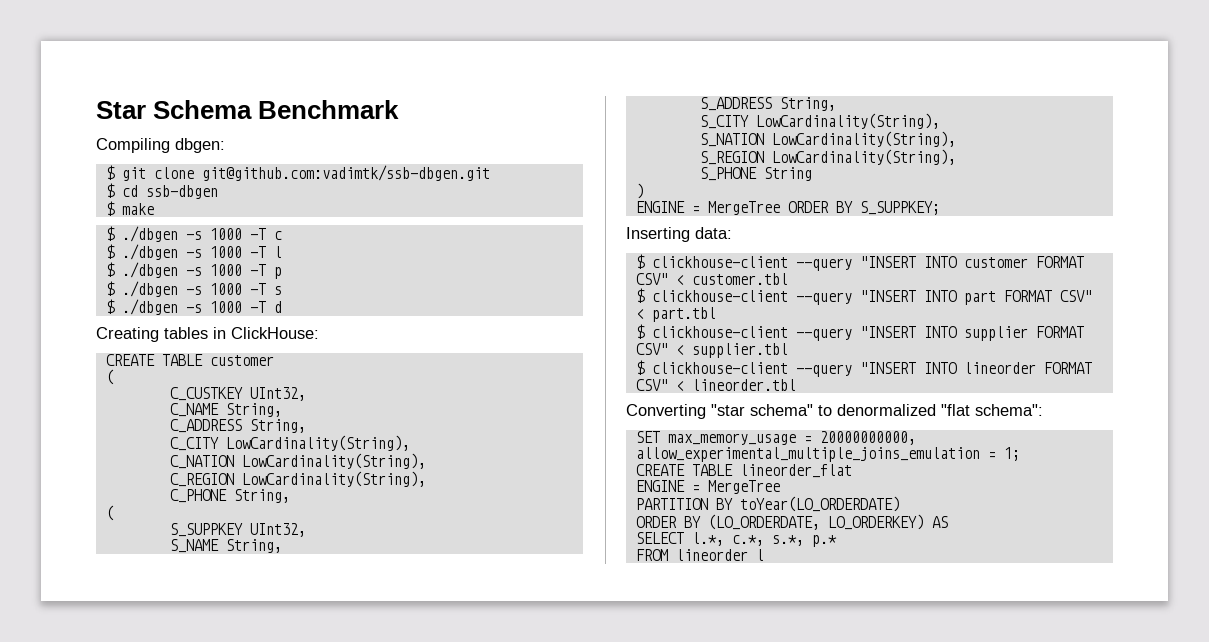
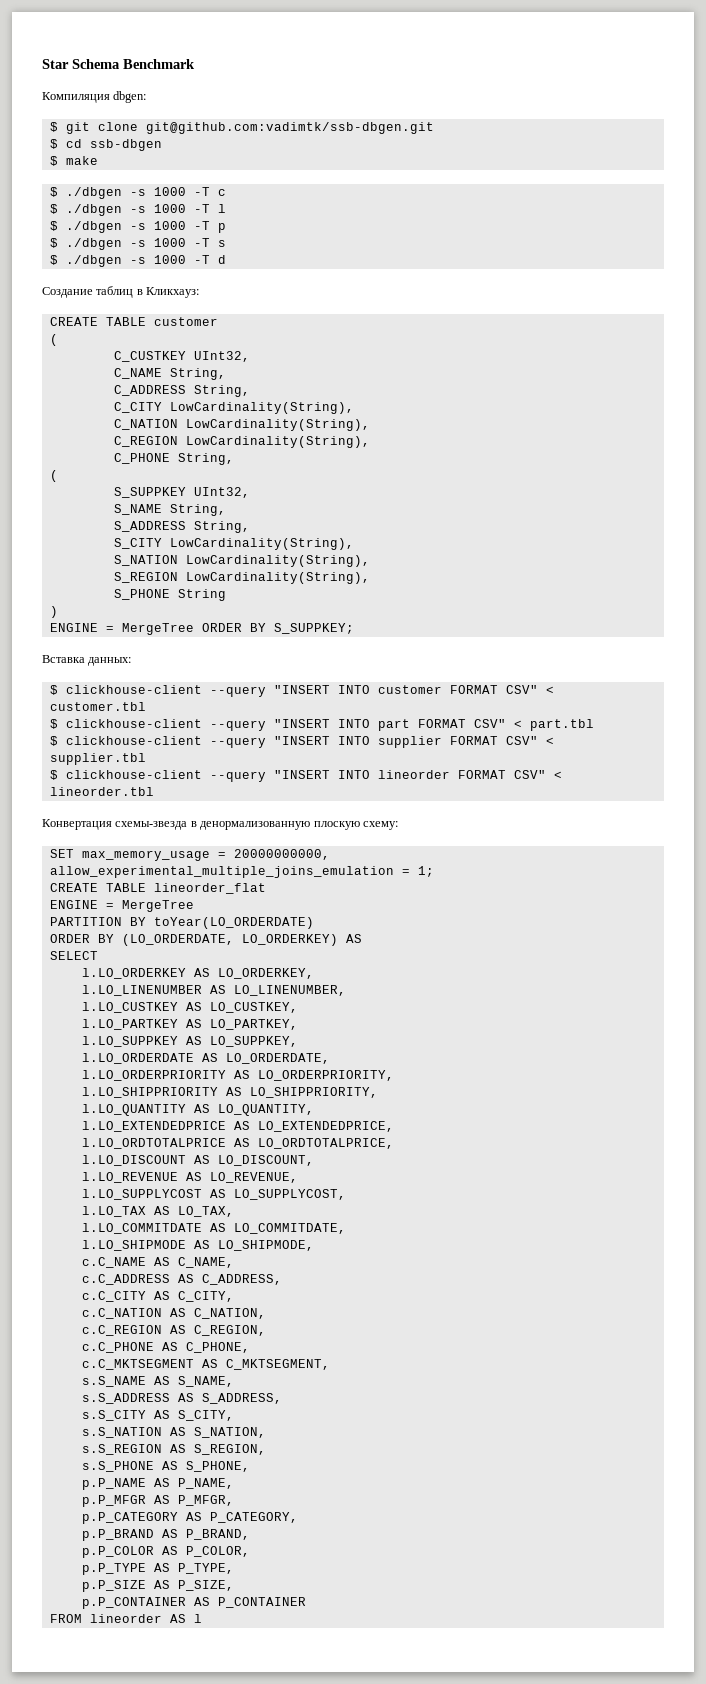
- Compiling dbgen:
+ Компиляция dbgen:
- Creating tables in ClickHouse:
+ Создание таблиц в Кликхауз:
- Inserting data:
+ Вставка данных:
- Converting "star schema" to denormalized "flat schema":
+ Конвертация схемы-звезда в денормализованную плоскую схему:
- SELECT l.*, c.*, s.*, p.*
+ SELECT
+ l.LO_ORDERKEY AS LO_ORDERKEY,
+ l.LO_LINENUMBER AS LO_LINENUMBER,
+ l.LO_CUSTKEY AS LO_CUSTKEY,
+ l.LO_PARTKEY AS LO_PARTKEY,
+ l.LO_SUPPKEY AS LO_SUPPKEY,
+ l.LO_ORDERDATE AS LO_ORDERDATE,
+ l.LO_ORDERPRIORITY AS LO_ORDERPRIORITY,
+ l.LO_SHIPPRIORITY AS LO_SHIPPRIORITY,
+ l.LO_QUANTITY AS LO_QUANTITY,
+ l.LO_EXTENDEDPRICE AS LO_EXTENDEDPRICE,
+ l.LO_ORDTOTALPRICE AS LO_ORDTOTALPRICE,
+ l.LO_DISCOUNT AS LO_DISCOUNT,
+ l.LO_REVENUE AS LO_REVENUE,
+ l.LO_SUPPLYCOST AS LO_SUPPLYCOST,
+ l.LO_TAX AS LO_TAX,
+ l.LO_COMMITDATE AS LO_COMMITDATE,
+ l.LO_SHIPMODE AS LO_SHIPMODE,
+ c.C_NAME AS C_NAME,
+ c.C_ADDRESS AS C_ADDRESS,
+ c.C_CITY AS C_CITY,
+ c.C_NATION AS C_NATION,
+ c.C_REGION AS C_REGION,
+ c.C_PHONE AS C_PHONE,
+ c.C_MKTSEGMENT AS C_MKTSEGMENT,
+ s.S_NAME AS S_NAME,
+ s.S_ADDRESS AS S_ADDRESS,
+ s.S_CITY AS S_CITY,
+ s.S_NATION AS S_NATION,
+ s.S_REGION AS S_REGION,
+ s.S_PHONE AS S_PHONE,
+ p.P_NAME AS P_NAME,
+ p.P_MFGR AS P_MFGR,
+ p.P_CATEGORY AS P_CATEGORY,
+ p.P_BRAND AS P_BRAND,
+ p.P_COLOR AS P_COLOR,
+ p.P_TYPE AS P_TYPE,
+ p.P_SIZE AS P_SIZE,
+ p.P_CONTAINER AS P_CONTAINER
- FROM lineorder l
+ FROM lineorder AS l

